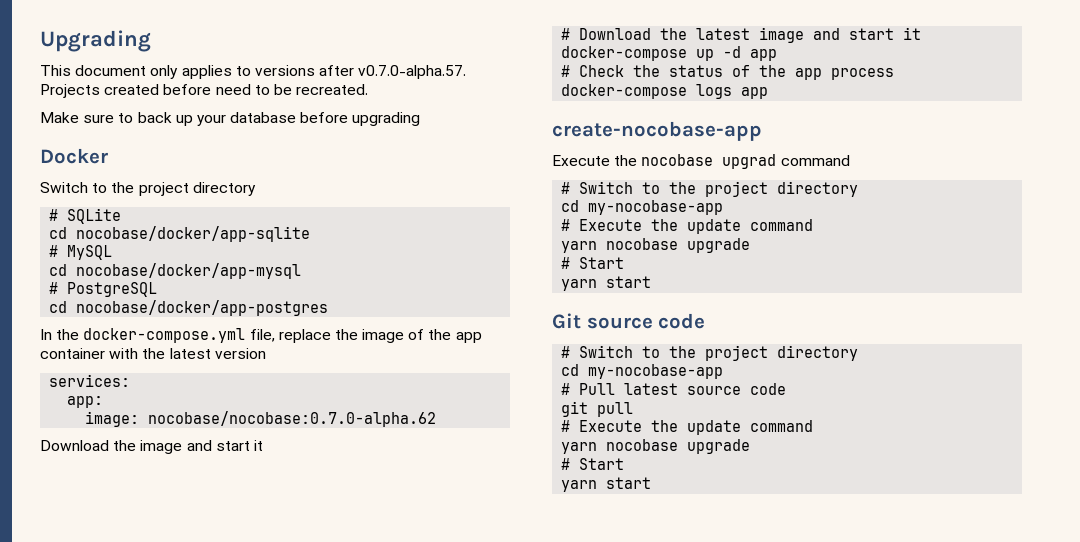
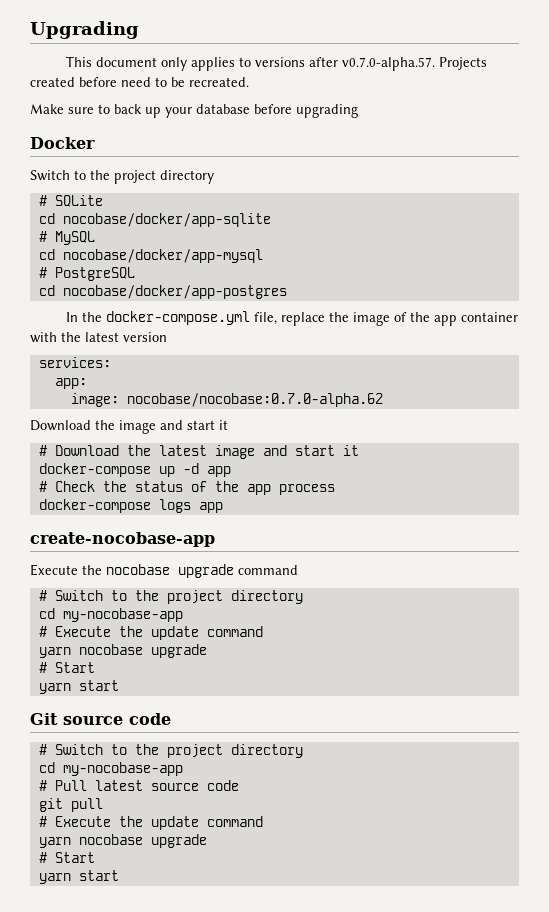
- Execute the nocobase upgrad command
+ Execute the nocobase upgrade command

